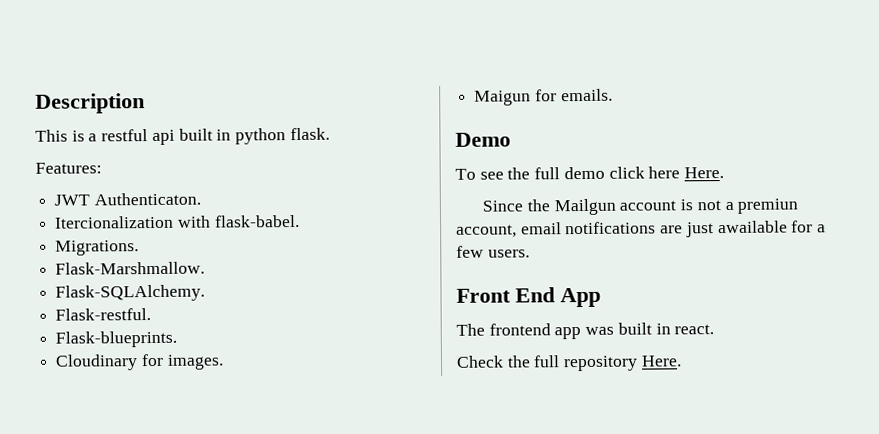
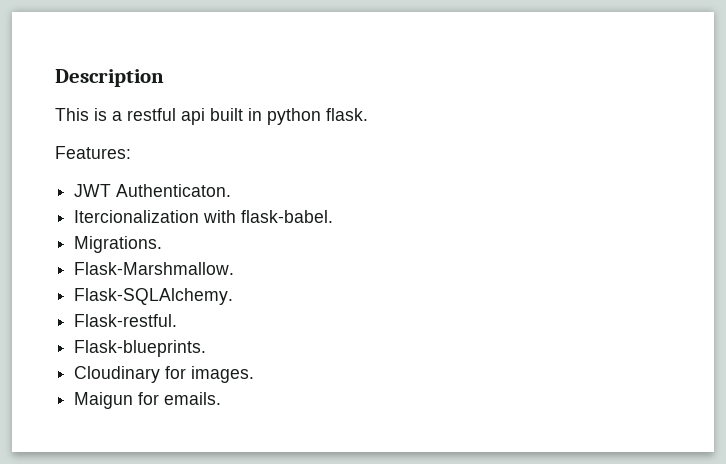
- Demo
- To see the full demo click here Here.
- Since the Mailgun account is not a premiun account, email notifications are just awailable for a few users.
- Front End App
- The frontend app was built in react.
- Check the full repository Here.

